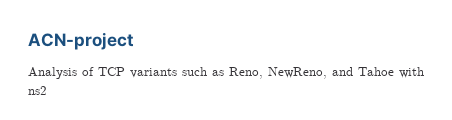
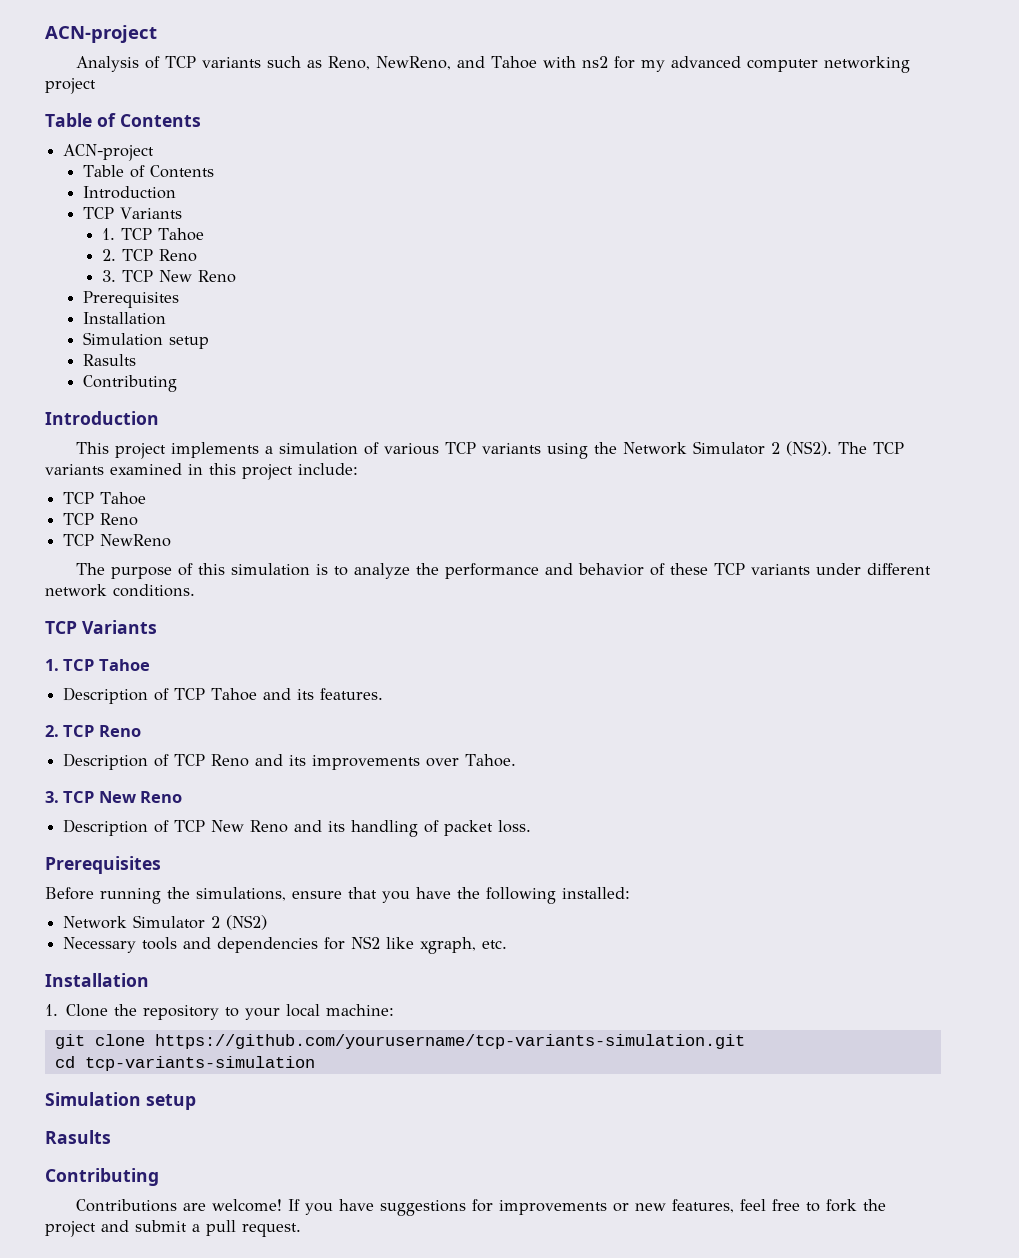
- Analysis of TCP variants such as Reno, NewReno, and Tahoe with ns2
+ Analysis of TCP variants such as Reno, NewReno, and Tahoe with ns2 for my advanced computer networking project
+ Table of Contents
+ ACN-project
+ Table of Contents
+ Introduction
+ TCP Variants
+ 1. TCP Tahoe
+ 2. TCP Reno
+ 3. TCP New Reno
+ Prerequisites
+ Installation
+ Simulation setup
+ Rasults
+ Contributing
+ Introduction
+ This project implements a simulation of various TCP variants using the Network Simulator 2 (NS2). The TCP variants examined in this project include:
+ TCP Tahoe
+ TCP Reno
+ TCP NewReno
+ The purpose of this simulation is to analyze the performance and behavior of these TCP variants under different network conditions.
+ TCP Variants
+ 1. TCP Tahoe
+ Description of TCP Tahoe and its features.
+ 2. TCP Reno
+ Description of TCP Reno and its improvements over Tahoe.
+ 3. TCP New Reno
+ Description of TCP New Reno and its handling of packet loss.
+ Prerequisites
+ Before running the simulations, ensure that you have the following installed:
+ Network Simulator 2 (NS2)
+ Necessary tools and dependencies for NS2 like xgraph, etc.
+ Installation
+ 1. Clone the repository to your local machine:
+ git clone https://github.com/yourusername/tcp-variants-simulation.git
+ cd tcp-variants-simulation
+ Simulation setup
+ Rasults
+ Contributing
+ Contributions are welcome! If you have suggestions for improvements or new features, feel free to fork the project and submit a pull request.

